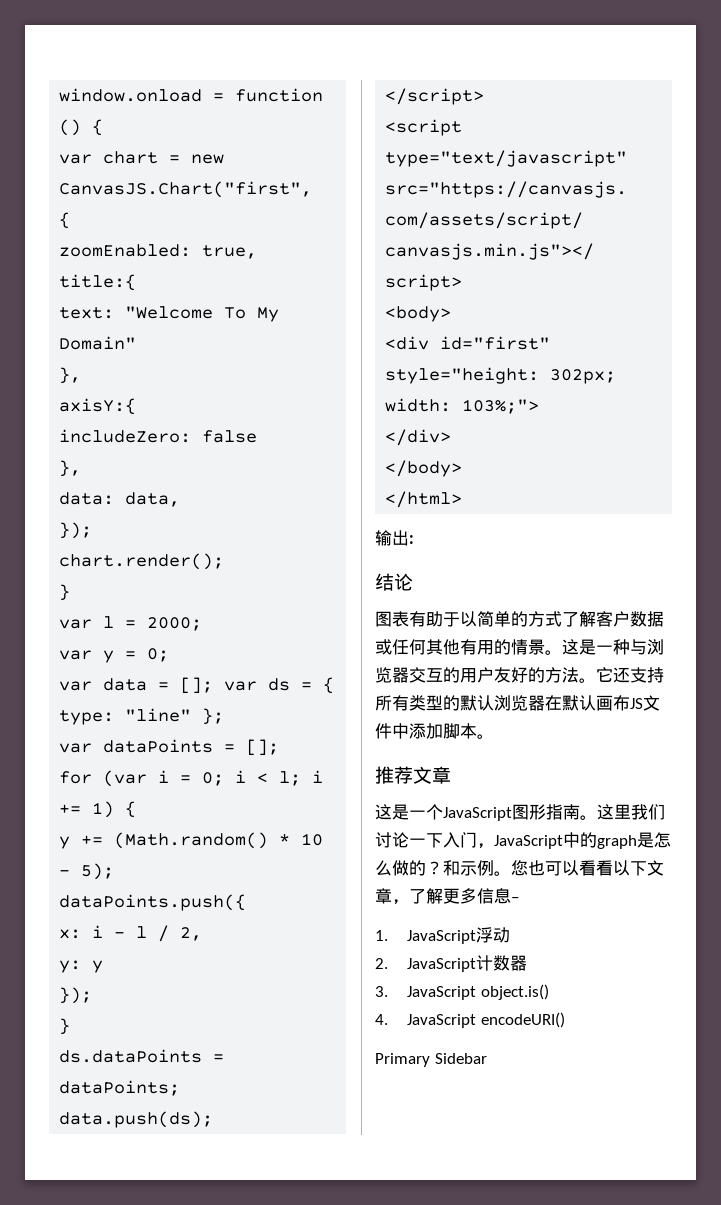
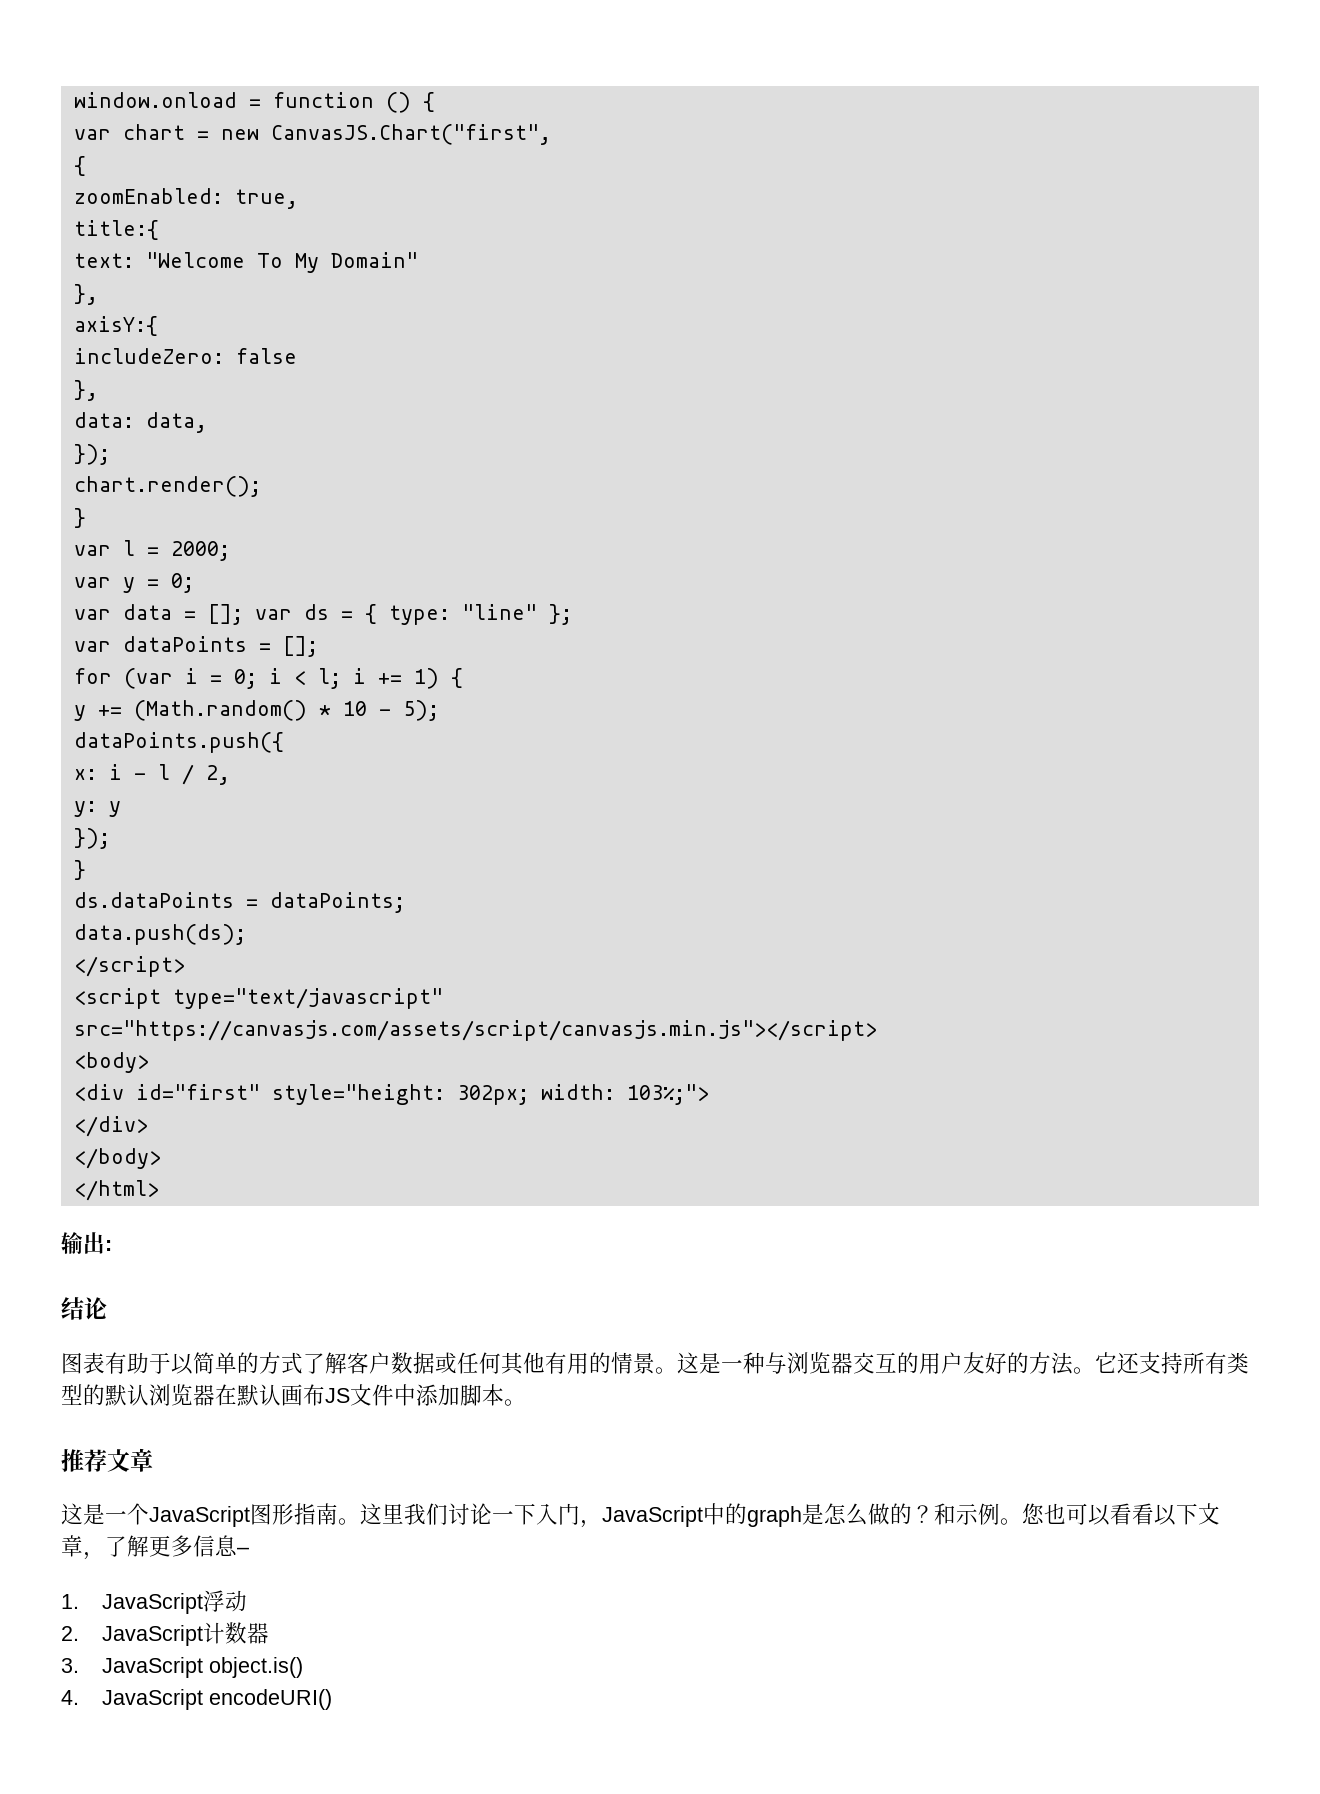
- Primary Sidebar

